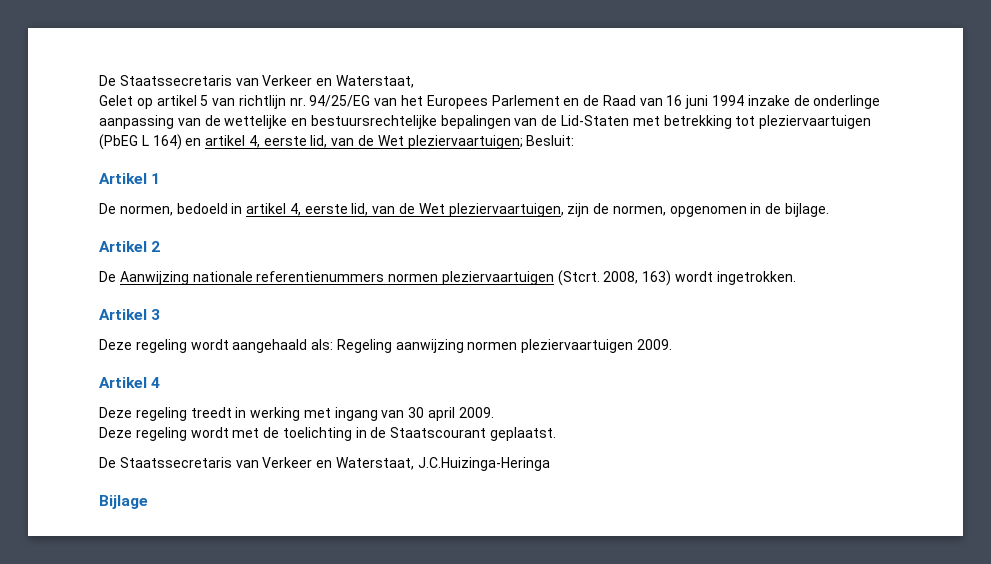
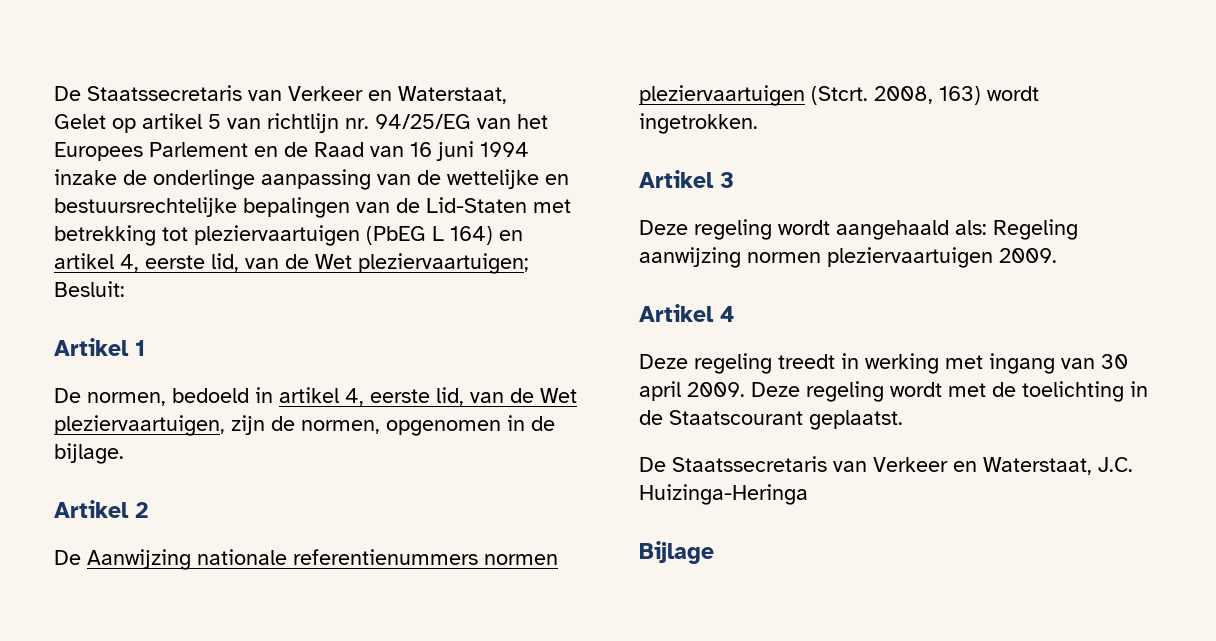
- Deze regeling treedt in werking met ingang van 30 april 2009.
- Deze regeling wordt met de toelichting in de Staatscourant geplaatst.
+ Deze regeling treedt in werking met ingang van 30 april 2009. Deze regeling wordt met de toelichting in de Staatscourant geplaatst.
- De Staatssecretaris van Verkeer en Waterstaat, J.C.Huizinga-Heringa
+ De Staatssecretaris van Verkeer en Waterstaat, J.C. Huizinga-Heringa

